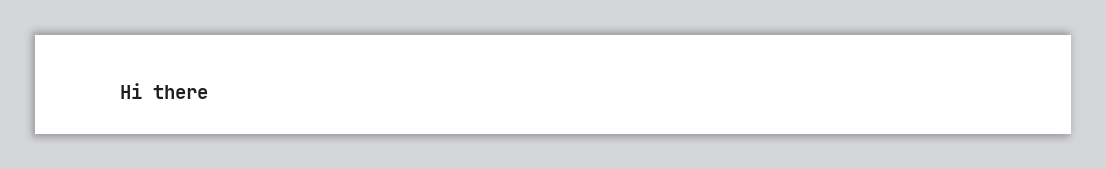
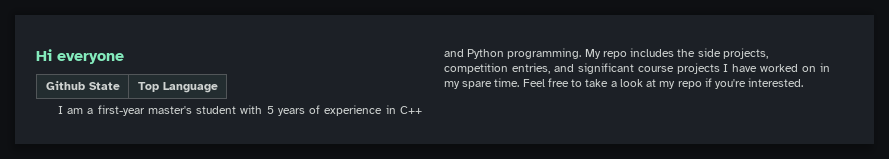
- Hi there
+ Hi everyone
+ Github State | Top Language
+ I am a first-year master's student with 5 years of experience in C++ and Python programming. My repo includes the side projects, competition entries, and significant course projects I have worked on in my spare time. Feel free to take a look at my repo if you're interested.

